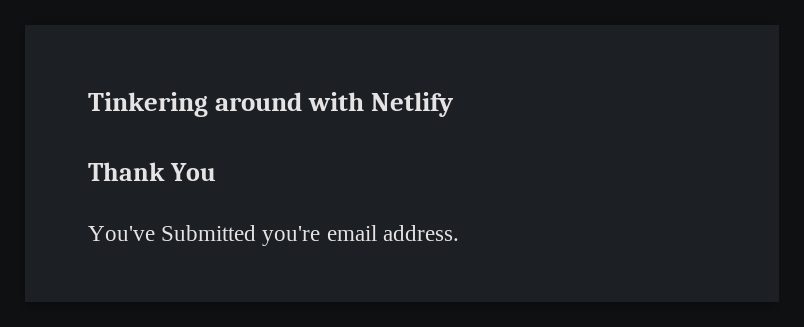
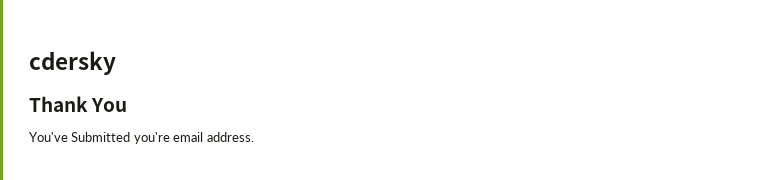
- Tinkering around with Netlify
+ cdersky

